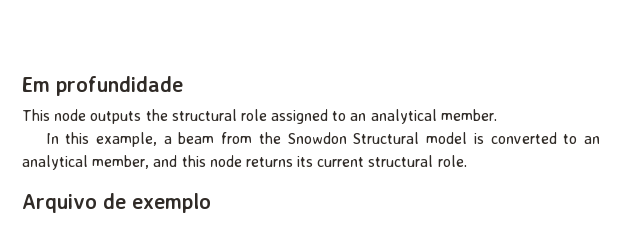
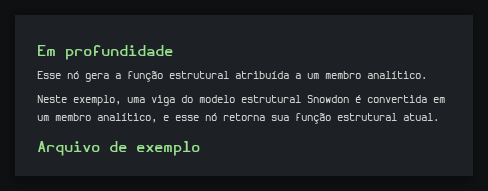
- This node outputs the structural role assigned to an analytical member.
- In this example, a beam from the Snowdon Structural model is converted to an analytical member, and this node returns its current structural role.
+ Esse nó gera a função estrutural atribuída a um membro analítico.
+ Neste exemplo, uma viga do modelo estrutural Snowdon é convertida em um membro analítico, e esse nó retorna sua função estrutural atual.

